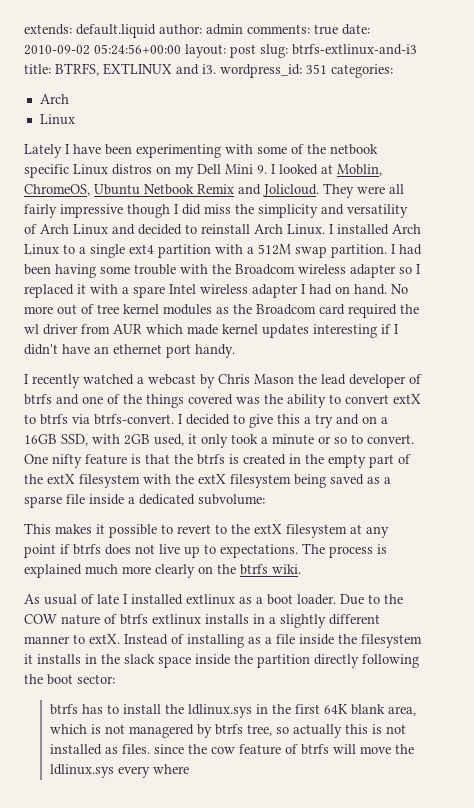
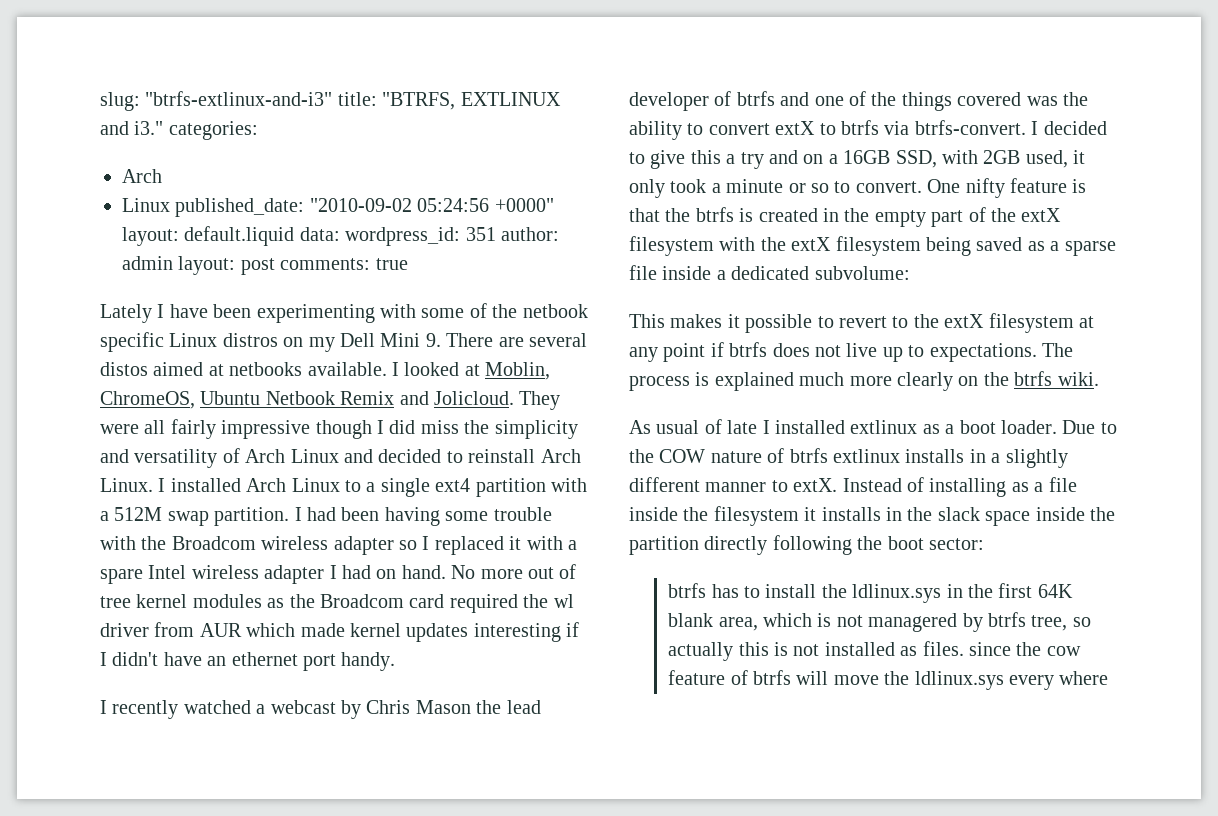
- extends: default.liquid author: admin comments: true date: 2010-09-02 05:24:56+00:00 layout: post slug: btrfs-extlinux-and-i3 title: BTRFS, EXTLINUX and i3. wordpress_id: 351 categories:
+ slug: "btrfs-extlinux-and-i3" title: "BTRFS, EXTLINUX and i3." categories:
  Arch
- Linux
+ Linux published_date: "2010-09-02 05:24:56 +0000" layout: default.liquid data: wordpress_id: 351 author: admin layout: post comments: true
- Lately I have been experimenting with some of the netbook specific Linux distros on my Dell Mini 9. I looked at Moblin, ChromeOS, Ubuntu Netbook Remix and Jolicloud.
+ Lately I have been experimenting with some of the netbook specific Linux distros on my Dell Mini 9. There are several distos aimed at netbooks available. I looked at Moblin, ChromeOS, Ubuntu Netbook Remix and Jolicloud.

